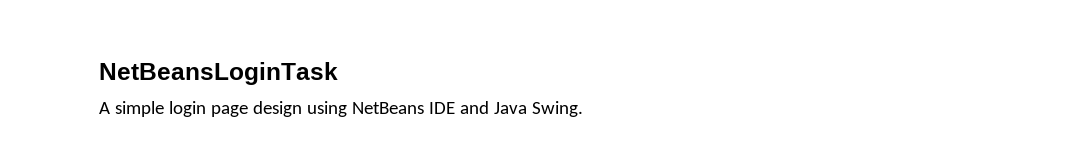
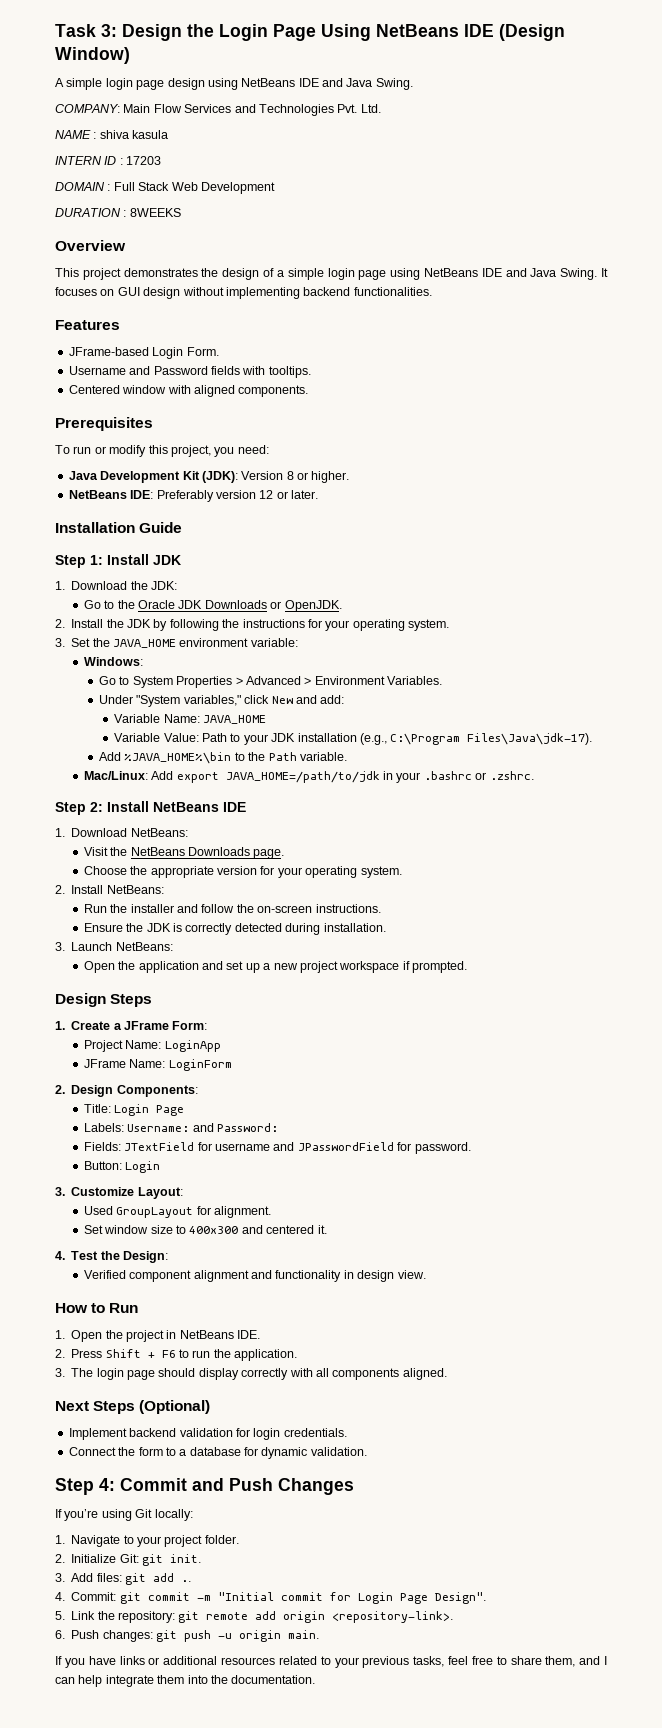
- NetBeansLoginTask
+ Task 3: Design the Login Page Using NetBeans IDE (Design Window)
+ COMPANY: Main Flow Services and Technologies Pvt. Ltd.
+ NAME : shiva kasula
+ INTERN ID : 17203
+ DOMAIN : Full Stack Web Development
+ DURATION : 8WEEKS
+ Overview
+ This project demonstrates the design of a simple login page using NetBeans IDE and Java Swing. It focuses on GUI design without implementing backend functionalities.
+ Features
+ JFrame-based Login Form.
+ Username and Password fields with tooltips.
+ Centered window with aligned components.
+ Prerequisites
+ To run or modify this project, you need:
+ Java Development Kit (JDK): Version 8 or higher.
+ NetBeans IDE: Preferably version 12 or later.
+ Installation Guide
+ Step 1: Install JDK
+ 1. Download the JDK:
+ Go to the Oracle JDK Downloads or OpenJDK.
+ 2. Install the JDK by following the instructions for your operating system.
+ 3. Set the JAVA_HOME environment variable:
+ Windows:
+ Go to System Properties > Advanced > Environment Variables.
+ Under "System variables," click New and add:
+ Variable Name: JAVA_HOME
+ Variable Value: Path to your JDK installation (e.g., C:\Program Files\Java\jdk-17).
+ Add %JAVA_HOME%\bin to the Path variable.
+ Mac/Linux: Add export JAVA_HOME=/path/to/jdk in your .bashrc or .zshrc.
+ Step 2: Install NetBeans IDE
+ 1. Download NetBeans:
+ Visit the NetBeans Downloads page.
+ Choose the appropriate version for your operating system.
+ 2. Install NetBeans:
+ Run the installer and follow the on-screen instructions.
+ Ensure the JDK is correctly detected during installation.
+ 3. Launch NetBeans:
+ Open the application and set up a new project workspace if prompted.
+ Design Steps
+ 1. Create a JFrame Form:
+ Project Name: LoginApp
+ JFrame Name: LoginForm
+ 2. Design Components:
+ Title: Login Page
+ Labels: Username: and Password:
+ Fields: JTextField for username and JPasswordField for password.
+ Button: Login
+ 3. Customize Layout:
+ Used GroupLayout for alignment.
+ Set window size to 400x300 and centered it.
+ 4. Test the Design:
+ Verified component alignment and functionality in design view.
+ How to Run
+ 1. Open the project in NetBeans IDE.
+ 2. Press Shift + F6 to run the application.
+ 3. The login page should display correctly with all components aligned.
+ Next Steps (Optional)
+ Implement backend validation for login credentials.
+ Connect the form to a database for dynamic validation.
+ Step 4: Commit and Push Changes
+ If you’re using Git locally:
+ 1. Navigate to your project folder.
+ 2. Initialize Git: git init.
+ 3. Add files: git add ..
+ 4. Commit: git commit -m "Initial commit for Login Page Design".
+ 5. Link the repository: git remote add origin <repository-link>.
+ 6. Push changes: git push -u origin main.
+ If you have links or additional resources related to your previous tasks, feel free to share them, and I can help integrate them into the documentation.

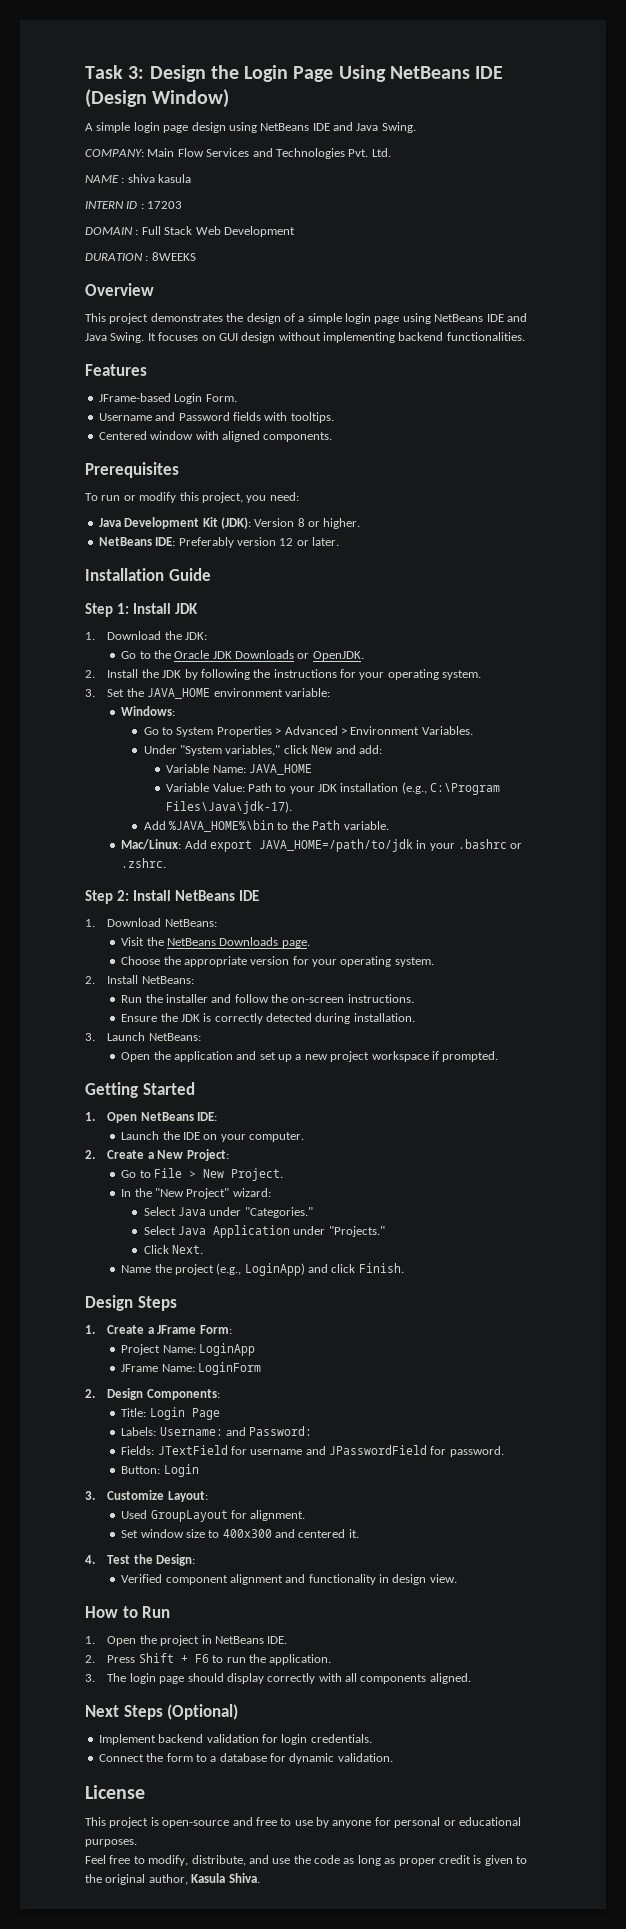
+ Getting Started
+ 1. Open NetBeans IDE:
+ Launch the IDE on your computer.
+ 2. Create a New Project:
+ Go to File > New Project.
+ In the "New Project" wizard:
+ Select Java under "Categories."
+ Select Java Application under "Projects."
+ Click Next.
+ Name the project (e.g., LoginApp) and click Finish.
- Step 4: Commit and Push Changes
- If you’re using Git locally:
- 1. Navigate to your project folder.
- 2. Initialize Git: git init.
- 3. Add files: git add ..
- 4. Commit: git commit -m "Initial commit for Login Page Design".
- 5. Link the repository: git remote add origin <repository-link>.
- 6. Push changes: git push -u origin main.
- If you have links or additional resources related to your previous tasks, feel free to share them, and I can help integrate them into the documentation.
+ License
+ This project is open-source and free to use by anyone for personal or educational purposes.
+ Feel free to modify, distribute, and use the code as long as proper credit is given to the original author, Kasula Shiva.

